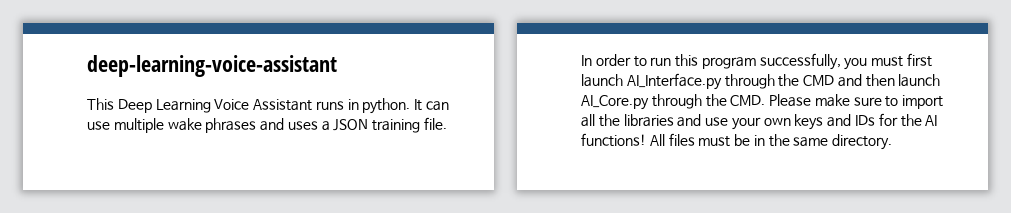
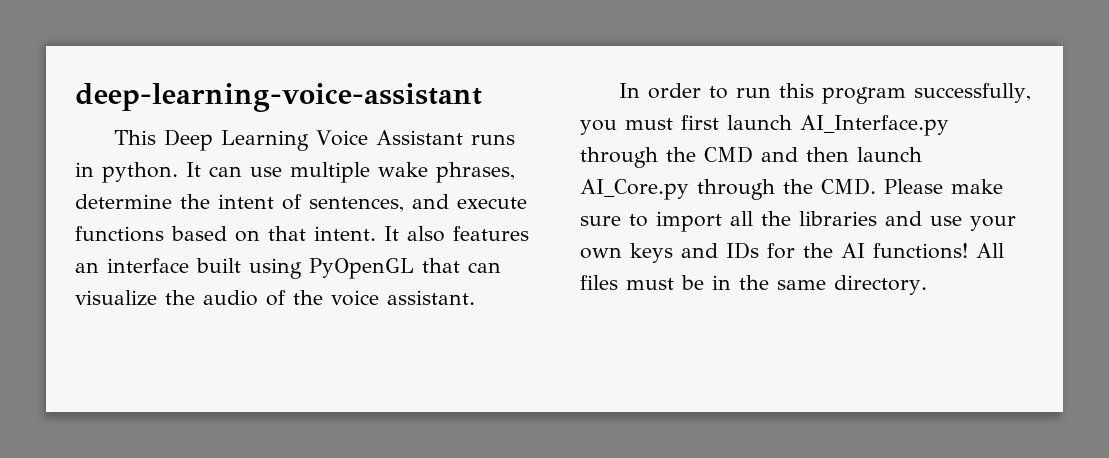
- It can use multiple wake phrases and uses a JSON training file.
+ It can use multiple wake phrases, determine the intent of sentences, and execute functions based on that intent. It also features an interface built using PyOpenGL that can visualize the audio of the voice assistant.

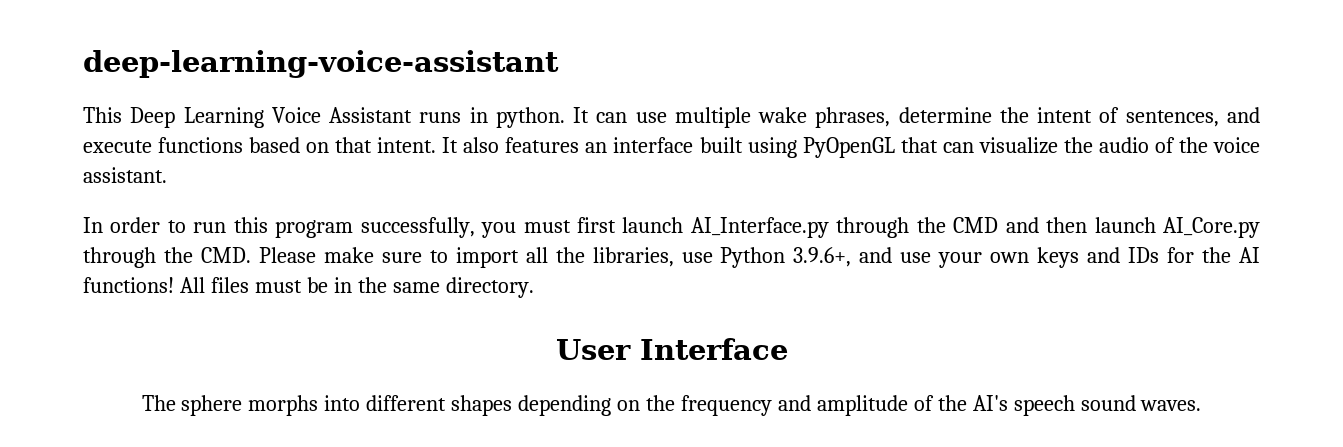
- In order to run this program successfully, you must first launch AI_Interface.py through the CMD and then launch AI_Core.py through the CMD. Please make sure to import all the libraries and use your own keys and IDs for the AI functions!
+ In order to run this program successfully, you must first launch AI_Interface.py through the CMD and then launch AI_Core.py through the CMD. Please make sure to import all the libraries, use Python 3.9.6+, and use your own keys and IDs for the AI functions!
+ User Interface
+ The sphere morphs into different shapes depending on the frequency and amplitude of the AI's speech sound waves.

